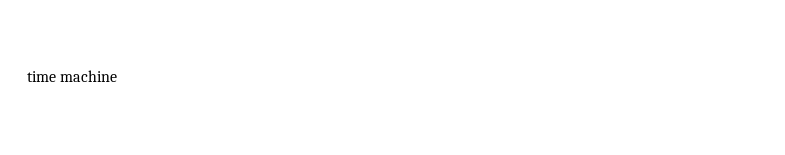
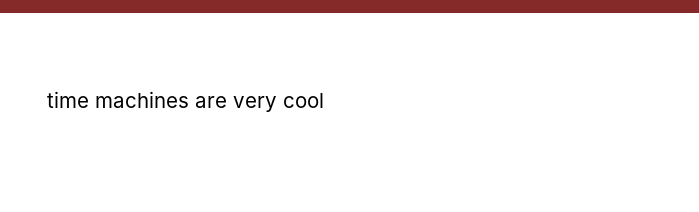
- time machine
+ time machines are very cool

